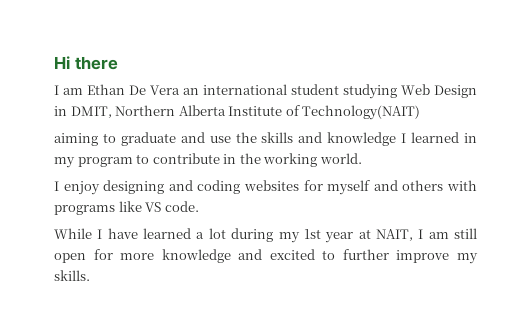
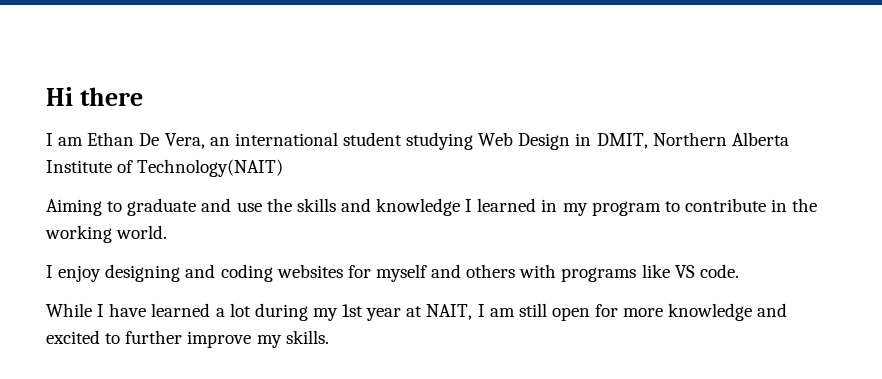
- I am Ethan De Vera an international student studying Web Design in DMIT, Northern Alberta Institute of Technology(NAIT)
+ I am Ethan De Vera, an international student studying Web Design in DMIT, Northern Alberta Institute of Technology(NAIT)
- aiming to graduate and use the skills and knowledge I learned in my program to contribute in the working world.
+ Aiming to graduate and use the skills and knowledge I learned in my program to contribute in the working world.

